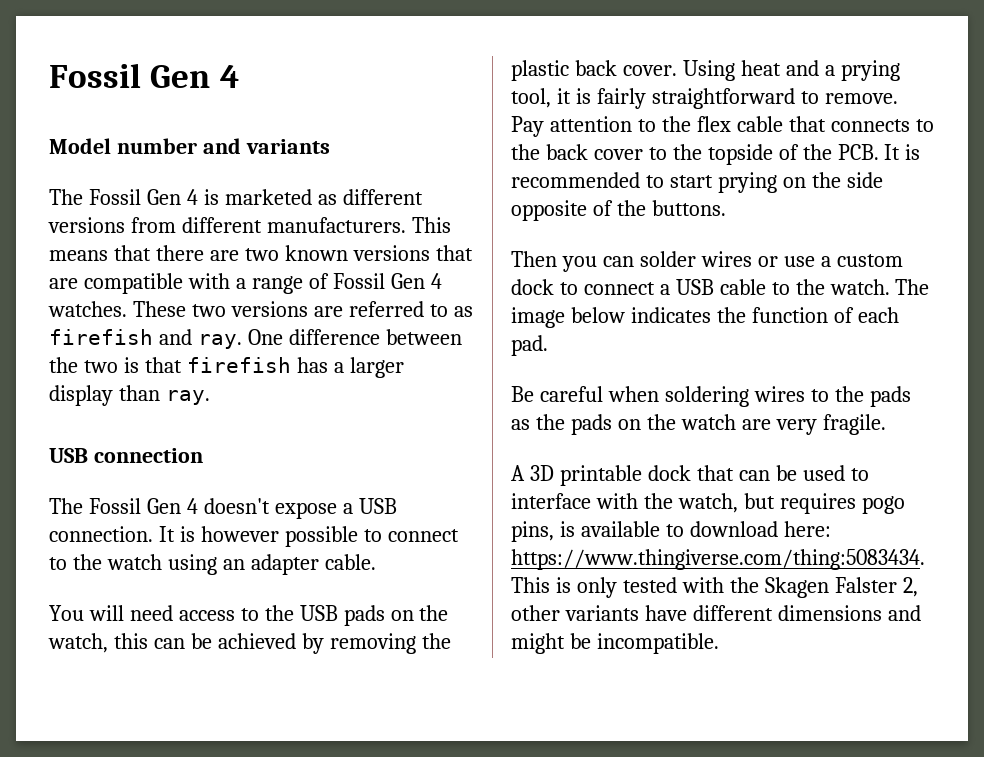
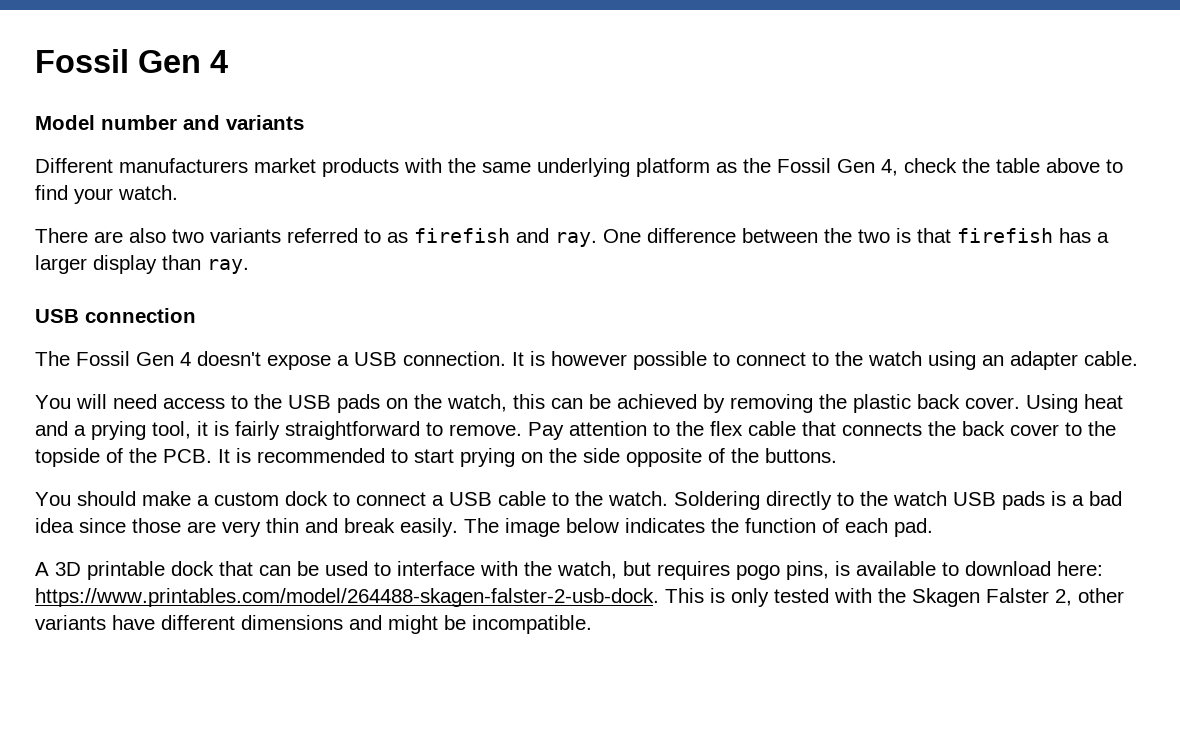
- The Fossil Gen 4 is marketed as different versions from different manufacturers. This means that there are two known versions that are compatible with a range of Fossil Gen 4 watches. These two versions are referred to as firefish and ray.
+ Different manufacturers market products with the same underlying platform as the Fossil Gen 4, check the table above to find your watch.
+ There are also two variants referred to as firefish and ray.
- Pay attention to the flex cable that connects to the back cover to the topside of the PCB. It is recommended to start prying on the side opposite of the buttons.
+ Pay attention to the flex cable that connects the back cover to the topside of the PCB. It is recommended to start prying on the side opposite of the buttons.
- Then you can solder wires or use a custom dock to connect a USB cable to the watch.
+ You should make a custom dock to connect a USB cable to the watch.
+ Soldering directly to the watch USB pads is a bad idea since those are very thin and break easily.
- Be careful when soldering wires to the pads as the pads on the watch are very fragile.
- A 3D printable dock that can be used to interface with the watch, but requires pogo pins, is available to download here: https://www.thingiverse.com/thing:5083434. This is only tested with the Skagen Falster 2, other variants have different dimensions and might be incompatible.
+ A 3D printable dock that can be used to interface with the watch, but requires pogo pins, is available to download here: https://www.printables.com/model/264488-skagen-falster-2-usb-dock. This is only tested with the Skagen Falster 2, other variants have different dimensions and might be incompatible.

